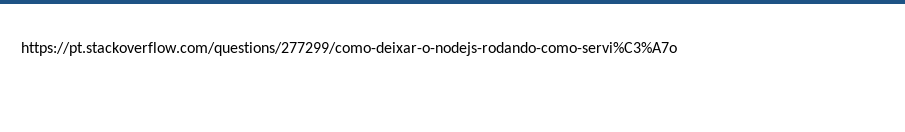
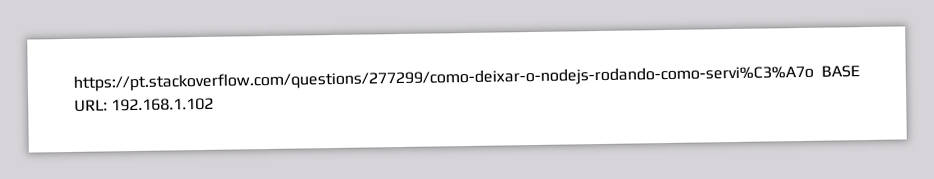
- https://pt.stackoverflow.com/questions/277299/como-deixar-o-nodejs-rodando-como-servi%C3%A7o
+ https://pt.stackoverflow.com/questions/277299/como-deixar-o-nodejs-rodando-como-servi%C3%A7o BASE URL: 192.168.1.102

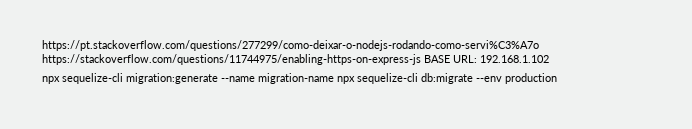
- https://pt.stackoverflow.com/questions/277299/como-deixar-o-nodejs-rodando-como-servi%C3%A7o BASE URL: 192.168.1.102
+ https://pt.stackoverflow.com/questions/277299/como-deixar-o-nodejs-rodando-como-servi%C3%A7o https://stackoverflow.com/questions/11744975/enabling-https-on-express-js BASE URL: 192.168.1.102
+ npx sequelize-cli migration:generate --name migration-name npx sequelize-cli db:migrate --env production

